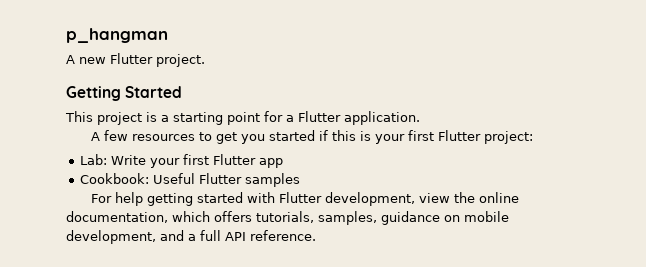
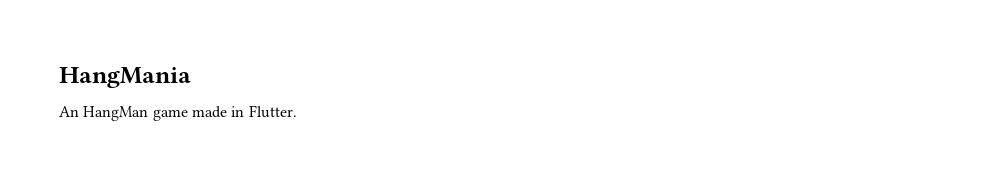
- p_hangman
- A new Flutter project.
- Getting Started
- This project is a starting point for a Flutter application.
- A few resources to get you started if this is your first Flutter project:
- Lab: Write your first Flutter app
- Cookbook: Useful Flutter samples
- For help getting started with Flutter development, view the online documentation, which offers tutorials, samples, guidance on mobile development, and a full API reference.
+ HangMania
+ An HangMan game made in Flutter.

